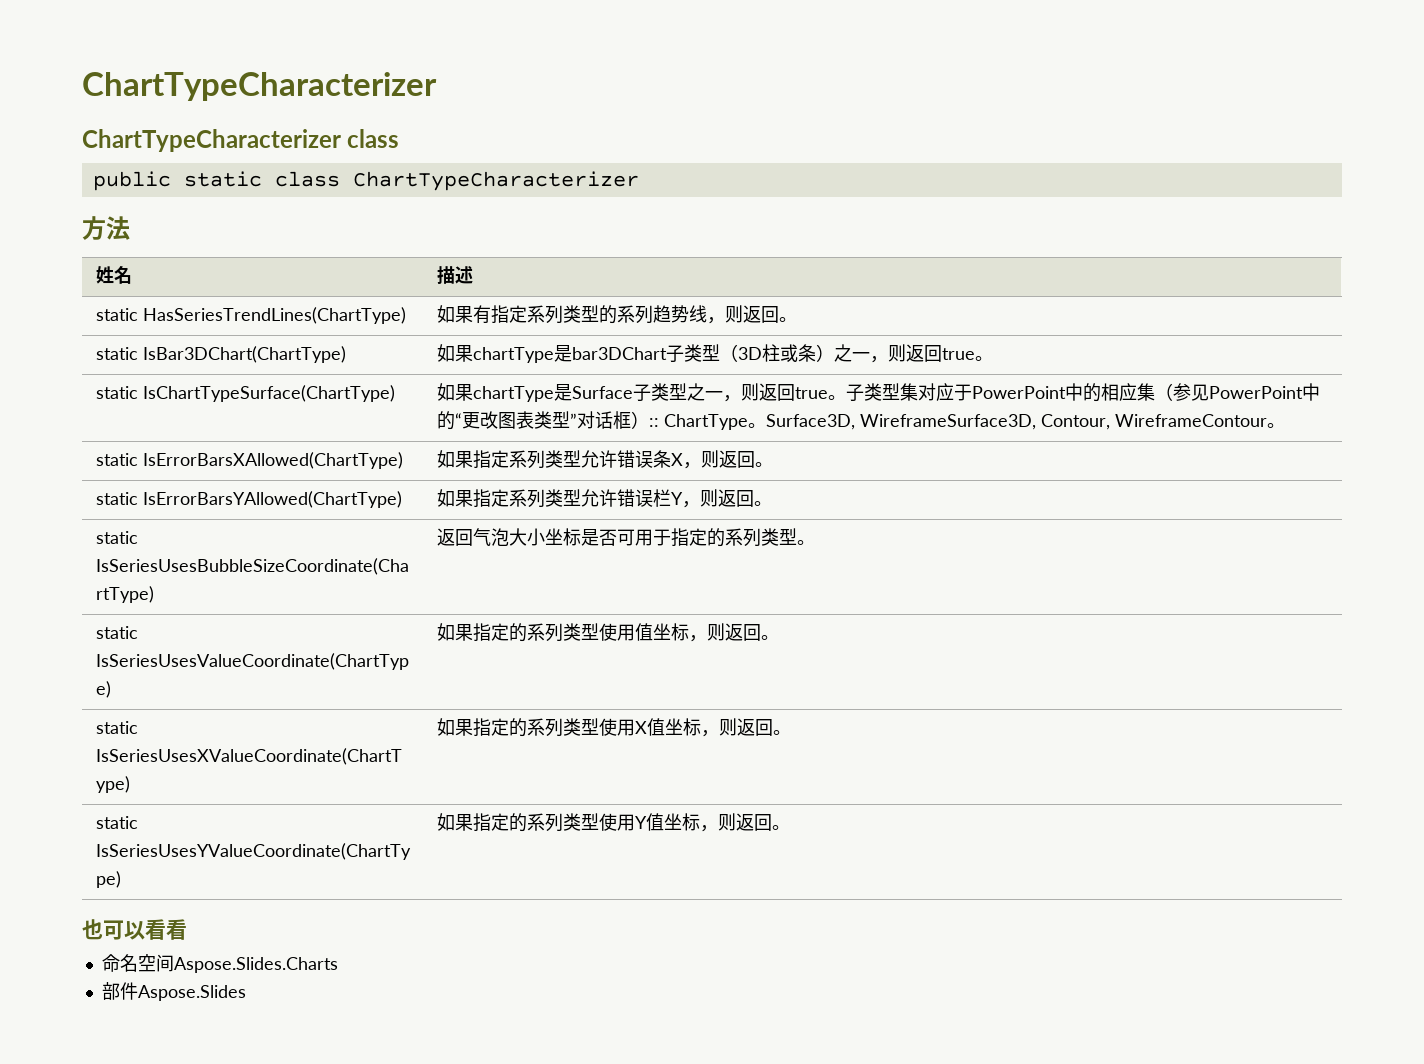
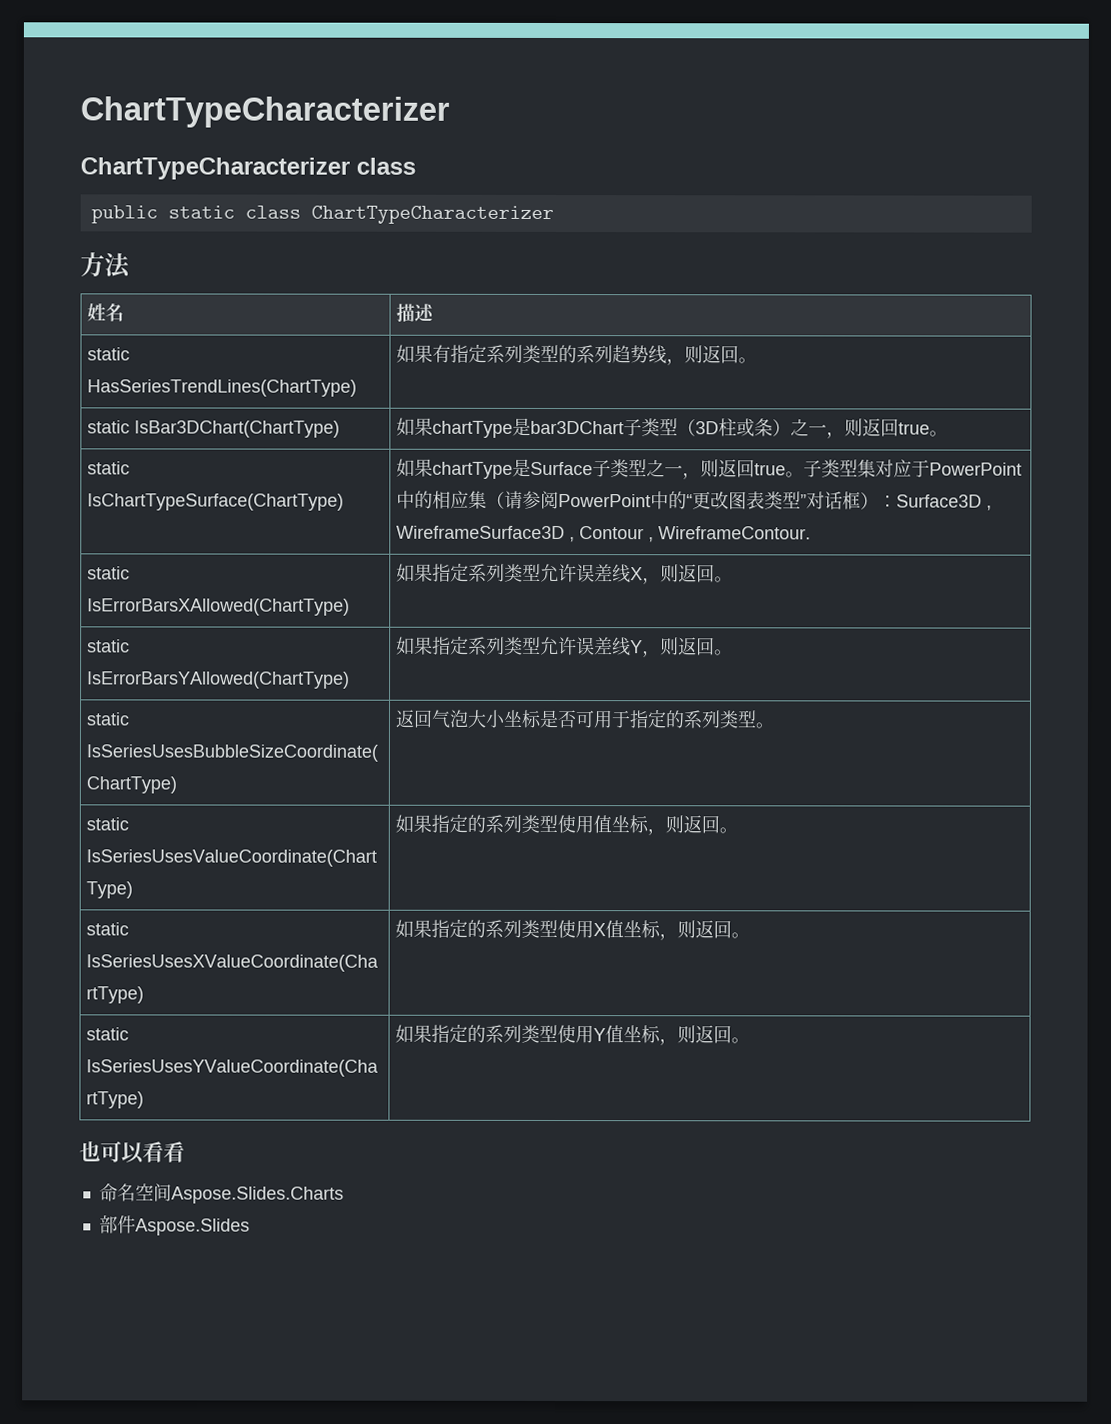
- static IsChartTypeSurface(ChartType) | 如果chartType是Surface子类型之一，则返回true。子类型集对应于PowerPoint中的相应集（参见PowerPoint中的“更改图表类型”对话框）:: ChartType。Surface3D, WireframeSurface3D, Contour, WireframeContour。
+ static IsChartTypeSurface(ChartType) | 如果chartType是Surface子类型之一，则返回true。子类型集对应于PowerPoint中的相应集（请参阅PowerPoint中的“更改图表类型”对话框）：Surface3D , WireframeSurface3D , Contour , WireframeContour.
- static IsErrorBarsXAllowed(ChartType) | 如果指定系列类型允许错误条X，则返回。
+ static IsErrorBarsXAllowed(ChartType) | 如果指定系列类型允许误差线X，则返回。
- static IsErrorBarsYAllowed(ChartType) | 如果指定系列类型允许错误栏Y，则返回。
+ static IsErrorBarsYAllowed(ChartType) | 如果指定系列类型允许误差线Y，则返回。

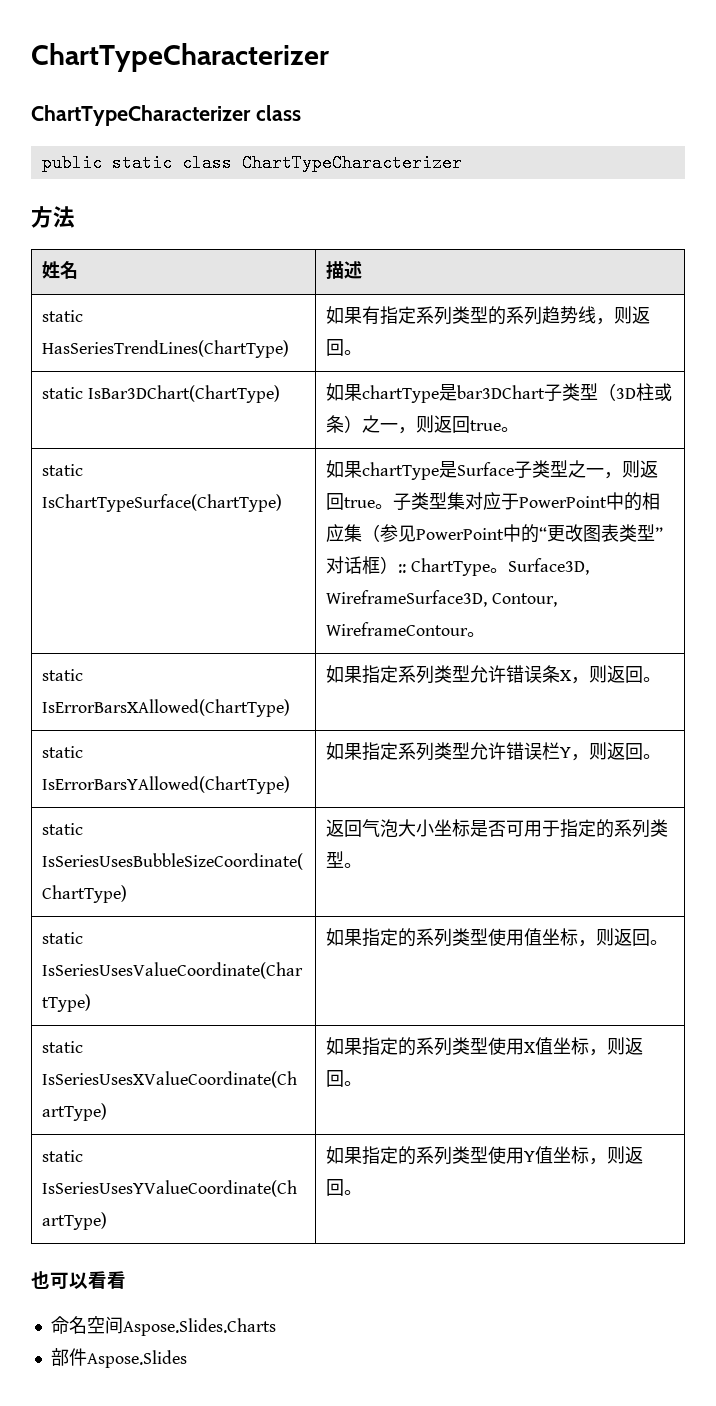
- static IsChartTypeSurface(ChartType) | 如果chartType是Surface子类型之一，则返回true。子类型集对应于PowerPoint中的相应集（请参阅PowerPoint中的“更改图表类型”对话框）：Surface3D , WireframeSurface3D , Contour , WireframeContour.
+ static IsChartTypeSurface(ChartType) | 如果chartType是Surface子类型之一，则返回true。子类型集对应于PowerPoint中的相应集（参见PowerPoint中的“更改图表类型”对话框）:: ChartType。Surface3D, WireframeSurface3D, Contour, WireframeContour。
- static IsErrorBarsXAllowed(ChartType) | 如果指定系列类型允许误差线X，则返回。
+ static IsErrorBarsXAllowed(ChartType) | 如果指定系列类型允许错误条X，则返回。
- static IsErrorBarsYAllowed(ChartType) | 如果指定系列类型允许误差线Y，则返回。
+ static IsErrorBarsYAllowed(ChartType) | 如果指定系列类型允许错误栏Y，则返回。

